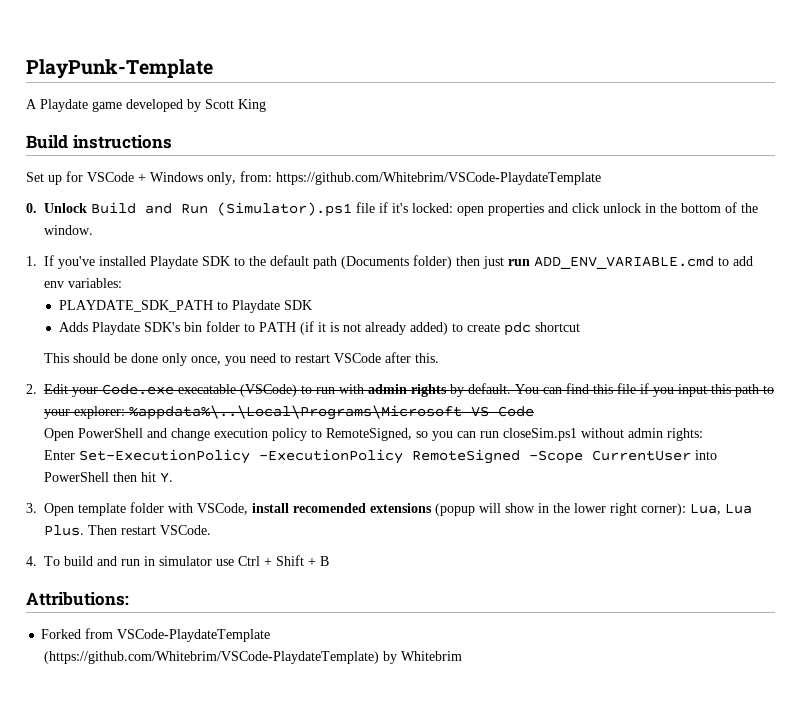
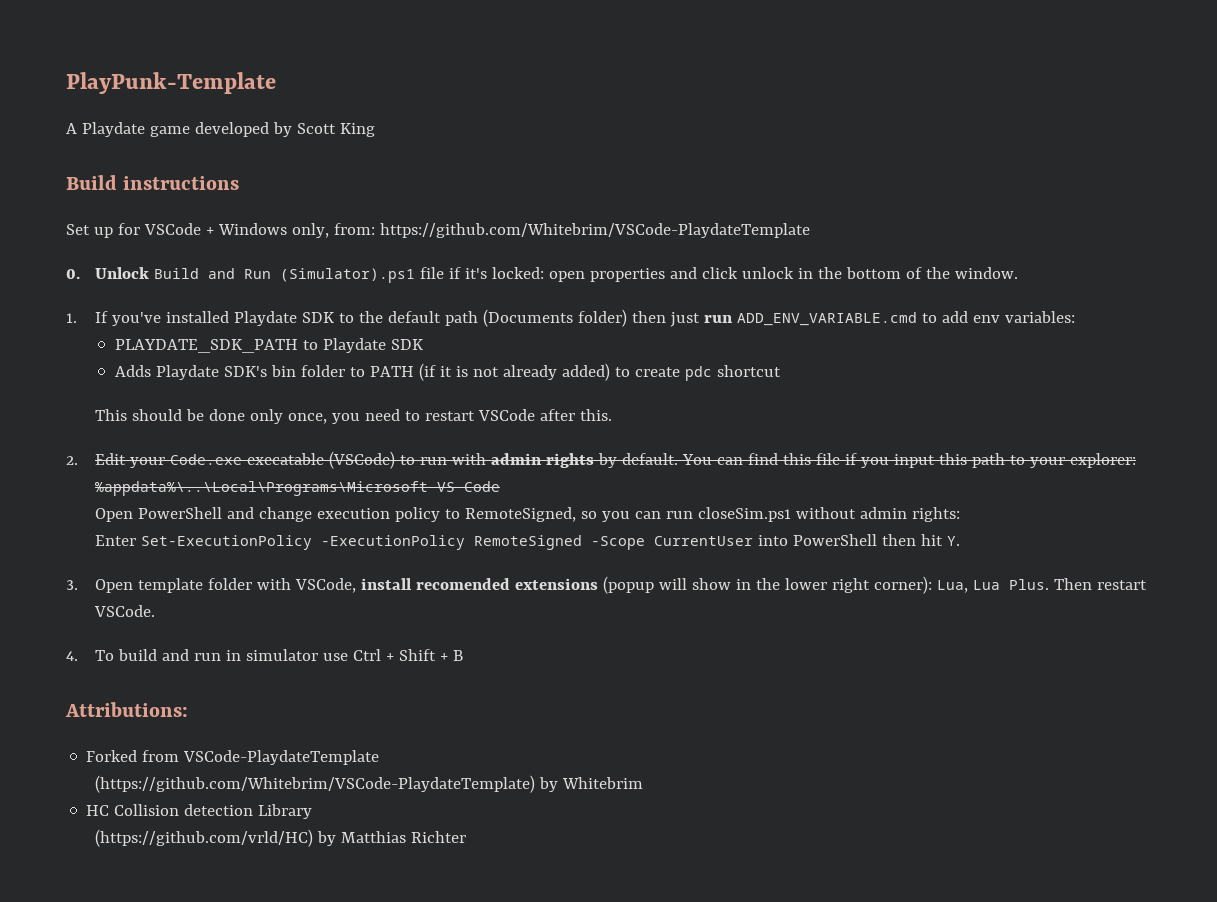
+ HC Collision detection Library
+ (https://github.com/vrld/HC) by Matthias Richter

